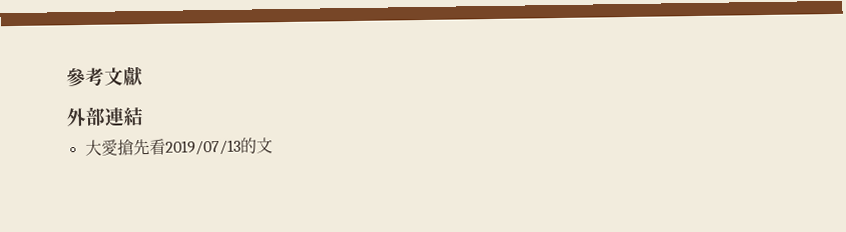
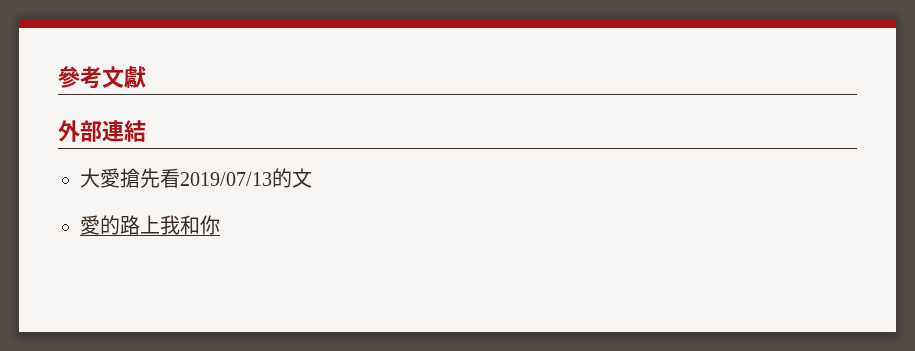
+ 愛的路上我和你

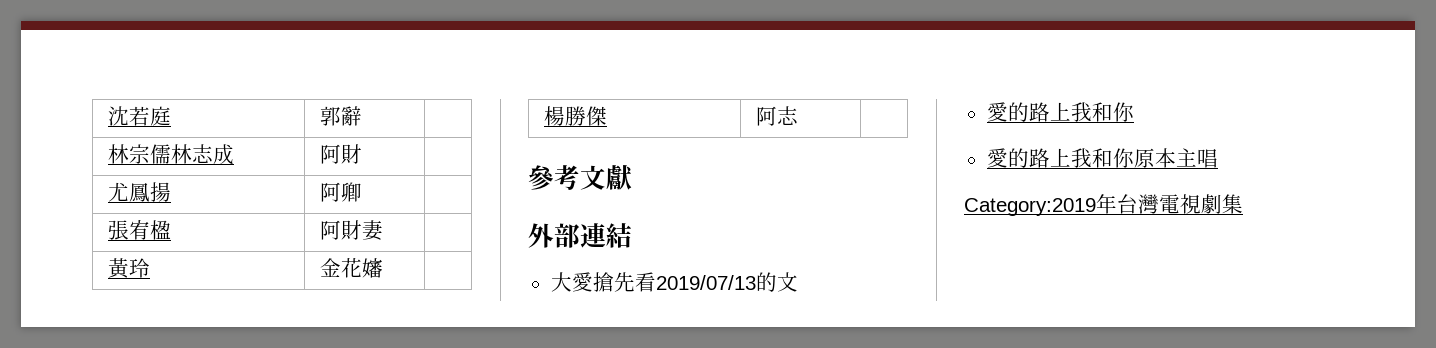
+ 沈若庭 | 郭辭 |
+ 林宗儒林志成 | 阿財 |
+ 尤鳳揚 | 阿卿 |
+ 張宥楹 | 阿財妻 |
+ 黃玲 | 金花嬸 |
+ 楊勝傑 | 阿志 |
+ 愛的路上我和你原本主唱
+ Category:2019年台灣電視劇集

